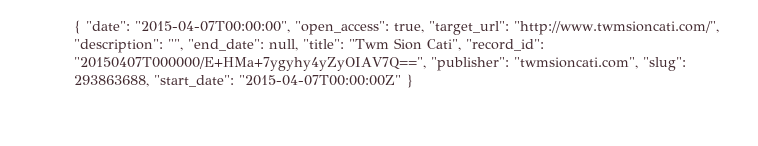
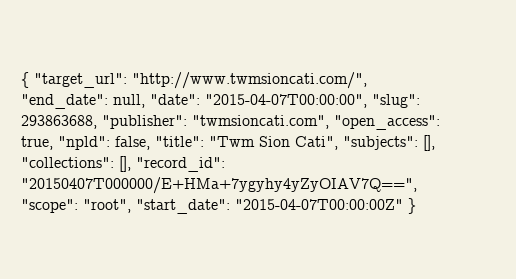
- { "date": "2015-04-07T00:00:00", "open_access": true, "target_url": "http://www.twmsioncati.com/", "description": "", "end_date": null, "title": "Twm Sion Cati", "record_id": "20150407T000000/E+HMa+7ygyhy4yZyOIAV7Q==", "publisher": "twmsioncati.com", "slug": 293863688, "start_date": "2015-04-07T00:00:00Z" }
+ { "target_url": "http://www.twmsioncati.com/", "end_date": null, "date": "2015-04-07T00:00:00", "slug": 293863688, "publisher": "twmsioncati.com", "open_access": true, "npld": false, "title": "Twm Sion Cati", "subjects": [], "collections": [], "record_id": "20150407T000000/E+HMa+7ygyhy4yZyOIAV7Q==", "scope": "root", "start_date": "2015-04-07T00:00:00Z" }

